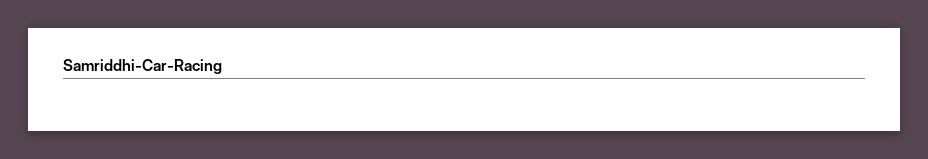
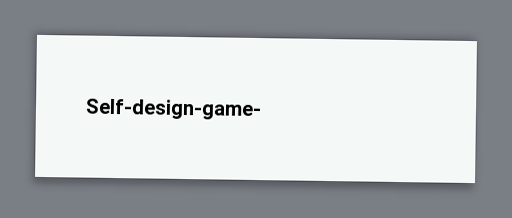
- Samriddhi-Car-Racing
+ Self-design-game-

